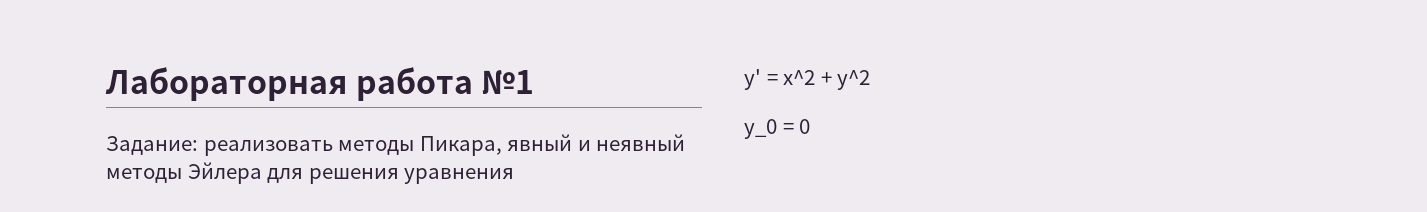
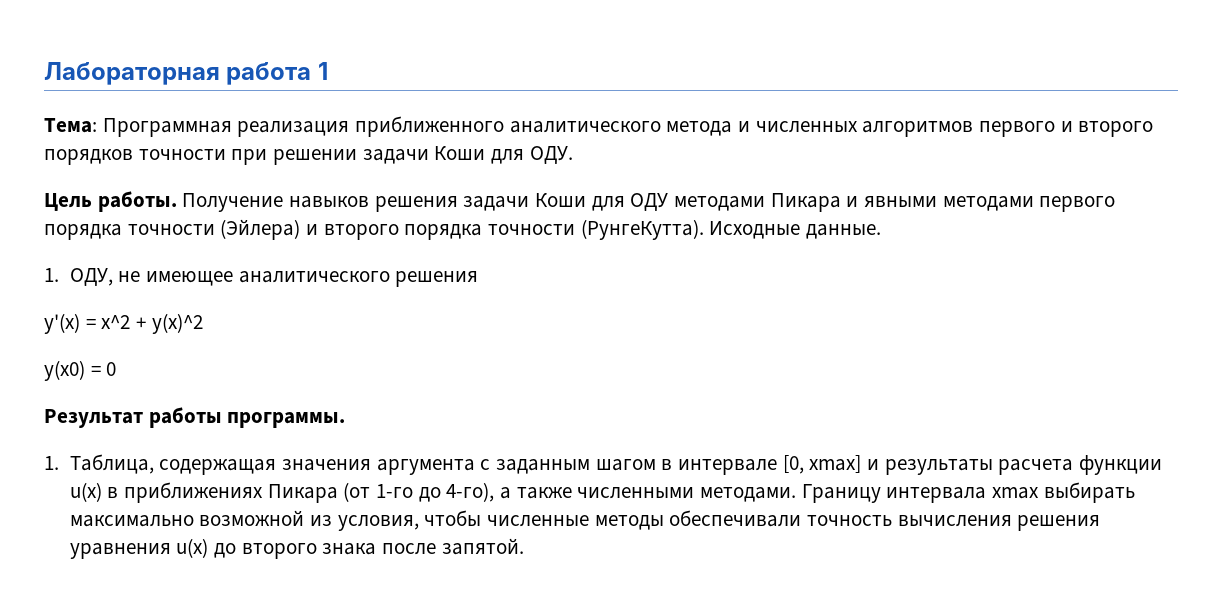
- Лабораторная работа №1
- Задание: реализовать методы Пикара, явный и неявный методы Эйлера для решения уравнения
- y' = x^2 + y^2
- y_0 = 0
+ Лабораторная работа 1
+ Тема: Программная реализация приближенного аналитического метода и численных алгоритмов первого и второго порядков точности при решении задачи Коши для ОДУ.
+ Цель работы. Получение навыков решения задачи Коши для ОДУ методами Пикара и явными методами первого порядка точности (Эйлера) и второго порядка точности (РунгеКутта). Исходные данные.
+ 1. ОДУ, не имеющее аналитического решения
+ y'(x) = x^2 + y(x)^2
+ y(x0) = 0
+ Результат работы программы.
+ 1. Таблица, содержащая значения аргумента с заданным шагом в интервале [0, xmax] и результаты расчета функции u(x) в приближениях Пикара (от 1-го до 4-го), а также численными методами. Границу интервала xmax выбирать максимально возможной из условия, чтобы численные методы обеспечивали точность вычисления решения уравнения u(x) до второго знака после запятой.

